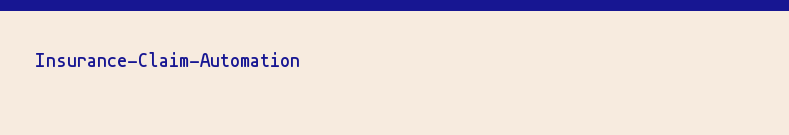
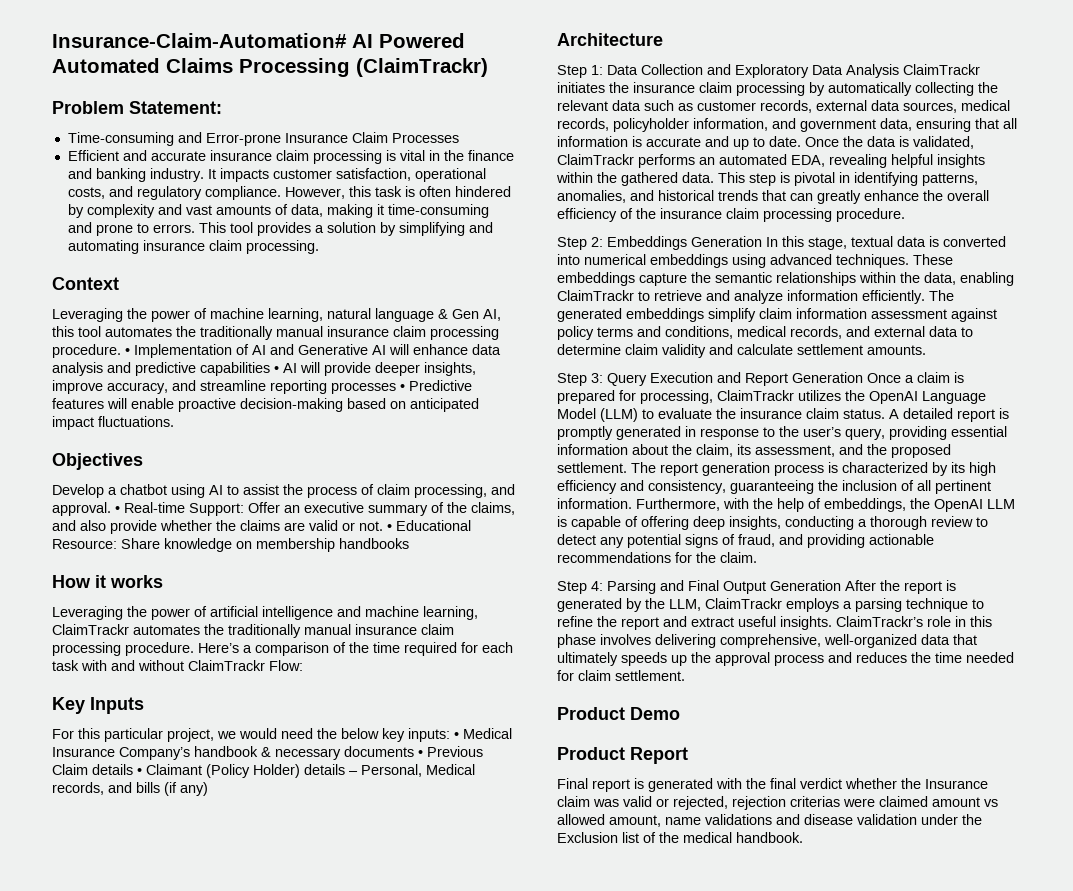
- Insurance-Claim-Automation
+ Insurance-Claim-Automation# AI Powered Automated Claims Processing (ClaimTrackr)
+ Problem Statement:
+ Time-consuming and Error-prone Insurance Claim Processes
+ Efficient and accurate insurance claim processing is vital in the finance and banking industry. It impacts customer satisfaction, operational costs, and regulatory compliance. However, this task is often hindered by complexity and vast amounts of data, making it time-consuming and prone to errors. This tool provides a solution by simplifying and automating insurance claim processing.
+ Context
+ Leveraging the power of machine learning, natural language & Gen AI, this tool automates the traditionally manual insurance claim processing procedure. • Implementation of AI and Generative AI will enhance data analysis and predictive capabilities • AI will provide deeper insights, improve accuracy, and streamline reporting processes • Predictive features will enable proactive decision-making based on anticipated impact fluctuations.
+ Objectives
+ Develop a chatbot using AI to assist the process of claim processing, and approval. • Real-time Support: Offer an executive summary of the claims, and also provide whether the claims are valid or not. • Educational Resource: Share knowledge on membership handbooks
+ How it works
+ Leveraging the power of artificial intelligence and machine learning, ClaimTrackr automates the traditionally manual insurance claim processing procedure. Here’s a comparison of the time required for each task with and without ClaimTrackr Flow:
+ Key Inputs
+ For this particular project, we would need the below key inputs: • Medical Insurance Company’s handbook & necessary documents • Previous Claim details • Claimant (Policy Holder) details – Personal, Medical records, and bills (if any)
+ Architecture
+ Step 1: Data Collection and Exploratory Data Analysis ClaimTrackr initiates the insurance claim processing by automatically collecting the relevant data such as customer records, external data sources, medical records, policyholder information, and government data, ensuring that all information is accurate and up to date. Once the data is validated, ClaimTrackr performs an automated EDA, revealing helpful insights within the gathered data. This step is pivotal in identifying patterns, anomalies, and historical trends that can greatly enhance the overall efficiency of the insurance claim processing procedure.
+ Step 2: Embeddings Generation In this stage, textual data is converted into numerical embeddings using advanced techniques. These embeddings capture the semantic relationships within the data, enabling ClaimTrackr to retrieve and analyze information efficiently. The generated embeddings simplify claim information assessment against policy terms and conditions, medical records, and external data to determine claim validity and calculate settlement amounts.
+ Step 3: Query Execution and Report Generation Once a claim is prepared for processing, ClaimTrackr utilizes the OpenAI Language Model (LLM) to evaluate the insurance claim status. A detailed report is promptly generated in response to the user’s query, providing essential information about the claim, its assessment, and the proposed settlement. The report generation process is characterized by its high efficiency and consistency, guaranteeing the inclusion of all pertinent information. Furthermore, with the help of embeddings, the OpenAI LLM is capable of offering deep insights, conducting a thorough review to detect any potential signs of fraud, and providing actionable recommendations for the claim.
+ Step 4: Parsing and Final Output Generation After the report is generated by the LLM, ClaimTrackr employs a parsing technique to refine the report and extract useful insights. ClaimTrackr’s role in this phase involves delivering comprehensive, well-organized data that ultimately speeds up the approval process and reduces the time needed for claim settlement.
+ Product Demo
+ Product Report
+ Final report is generated with the final verdict whether the Insurance claim was valid or rejected, rejection criterias were claimed amount vs allowed amount, name validations and disease validation under the Exclusion list of the medical handbook.

